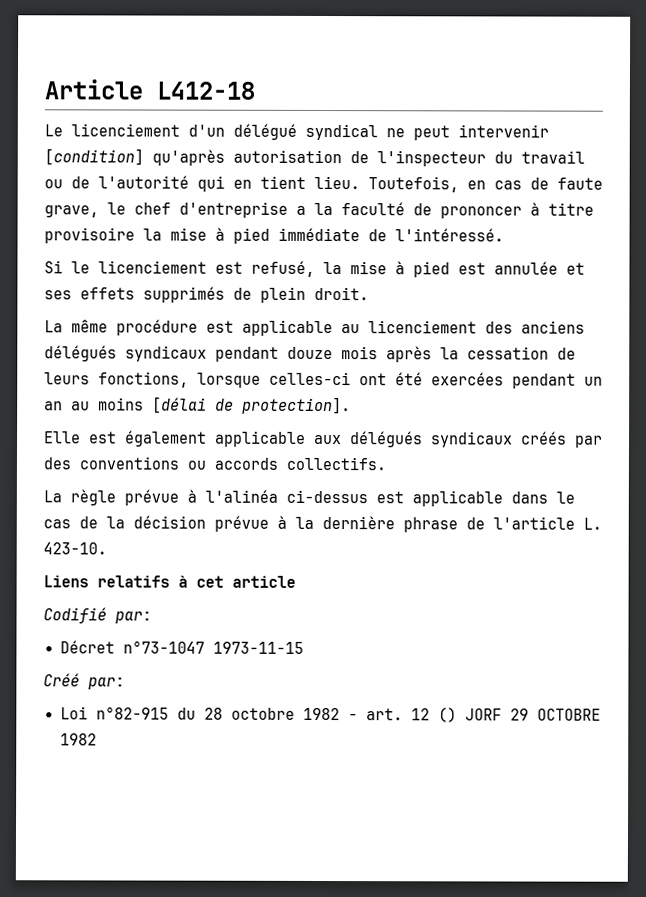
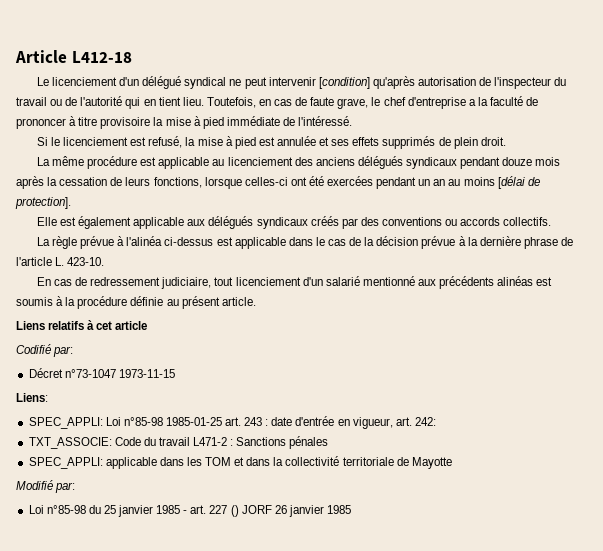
+ En cas de redressement judiciaire, tout licenciement d'un salarié mentionné aux précédents alinéas est soumis à la procédure définie au présent article.
- Créé par:
- Loi n°82-915 du 28 octobre 1982 - art. 12 () JORF 29 OCTOBRE 1982
+ Liens:
+ SPEC_APPLI: Loi n°85-98 1985-01-25 art. 243 : date d'entrée en vigueur, art. 242:
+ TXT_ASSOCIE: Code du travail L471-2 : Sanctions pénales
+ SPEC_APPLI: applicable dans les TOM et dans la collectivité territoriale de Mayotte
+ Modifié par:
+ Loi n°85-98 du 25 janvier 1985 - art. 227 () JORF 26 janvier 1985

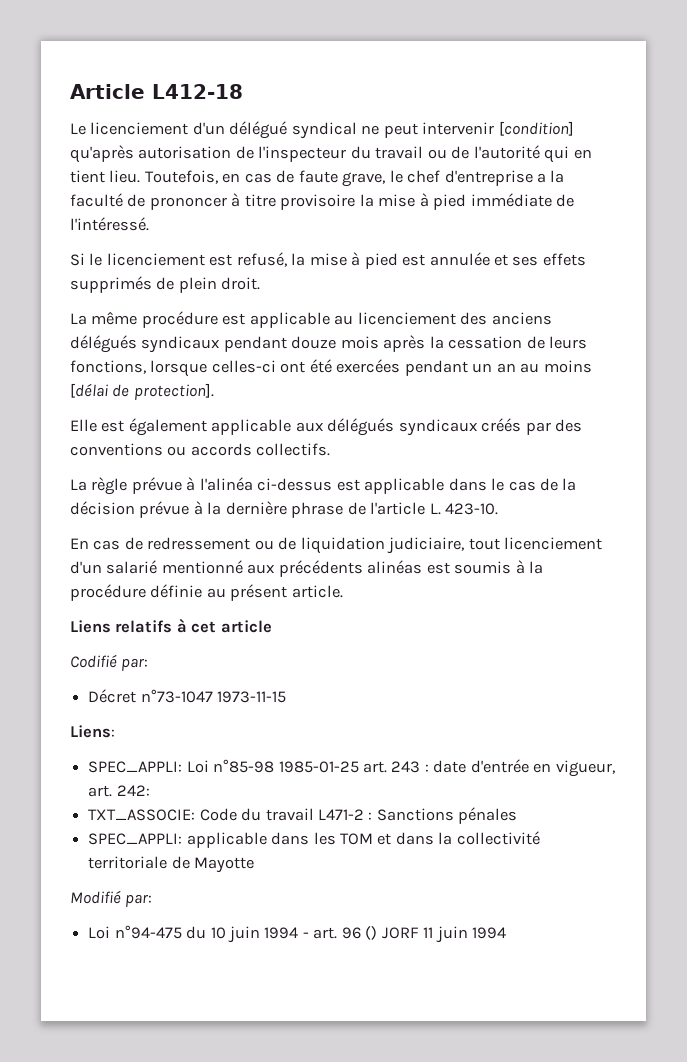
- En cas de redressement judiciaire, tout licenciement d'un salarié mentionné aux précédents alinéas est soumis à la procédure définie au présent article.
+ En cas de redressement ou de liquidation judiciaire, tout licenciement d'un salarié mentionné aux précédents alinéas est soumis à la procédure définie au présent article.
- Loi n°85-98 du 25 janvier 1985 - art. 227 () JORF 26 janvier 1985
+ Loi n°94-475 du 10 juin 1994 - art. 96 () JORF 11 juin 1994

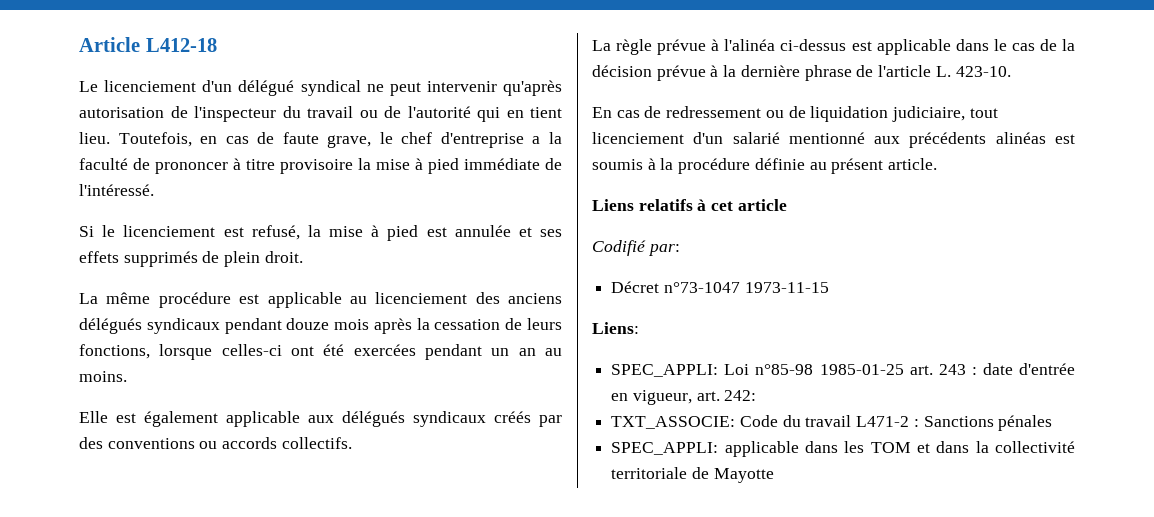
- Le licenciement d'un délégué syndical ne peut intervenir [condition] qu'après autorisation de l'inspecteur du travail ou de l'autorité qui en tient lieu.
+ Le licenciement d'un délégué syndical ne peut intervenir qu'après autorisation de l'inspecteur du travail ou de l'autorité qui en tient lieu.
- La même procédure est applicable au licenciement des anciens délégués syndicaux pendant douze mois après la cessation de leurs fonctions, lorsque celles-ci ont été exercées pendant un an au moins [délai de protection].
+ La même procédure est applicable au licenciement des anciens délégués syndicaux pendant douze mois après la cessation de leurs fonctions, lorsque celles-ci ont été exercées pendant un an au moins.
- Modifié par:
- Loi n°94-475 du 10 juin 1994 - art. 96 () JORF 11 juin 1994

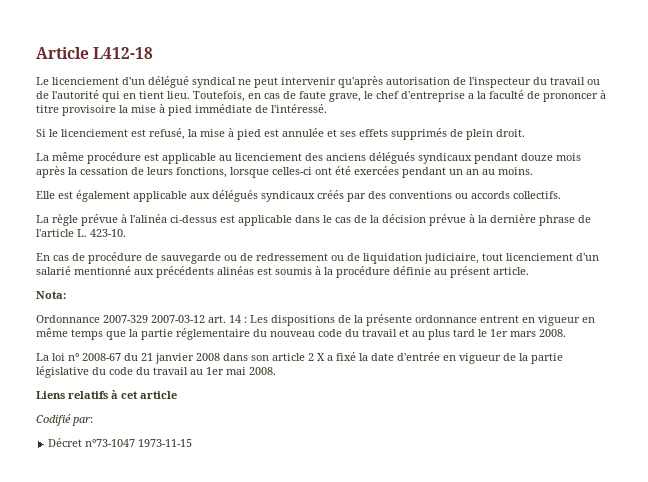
- En cas de redressement ou de liquidation judiciaire, tout licenciement d'un salarié mentionné aux précédents alinéas est soumis à la procédure définie au présent article.
+ En cas de procédure de sauvegarde ou de redressement ou de liquidation judiciaire, tout licenciement d'un salarié mentionné aux précédents alinéas est soumis à la procédure définie au présent article.
+ Nota:
+ Ordonnance 2007-329 2007-03-12 art. 14 : Les dispositions de la présente ordonnance entrent en vigueur en même temps que la partie réglementaire du nouveau code du travail et au plus tard le 1er mars 2008.
+ La loi n° 2008-67 du 21 janvier 2008 dans son article 2 X a fixé la date d'entrée en vigueur de la partie législative du code du travail au 1er mai 2008.
- Liens:
- SPEC_APPLI: Loi n°85-98 1985-01-25 art. 243 : date d'entrée en vigueur, art. 242:
- TXT_ASSOCIE: Code du travail L471-2 : Sanctions pénales
- SPEC_APPLI: applicable dans les TOM et dans la collectivité territoriale de Mayotte

